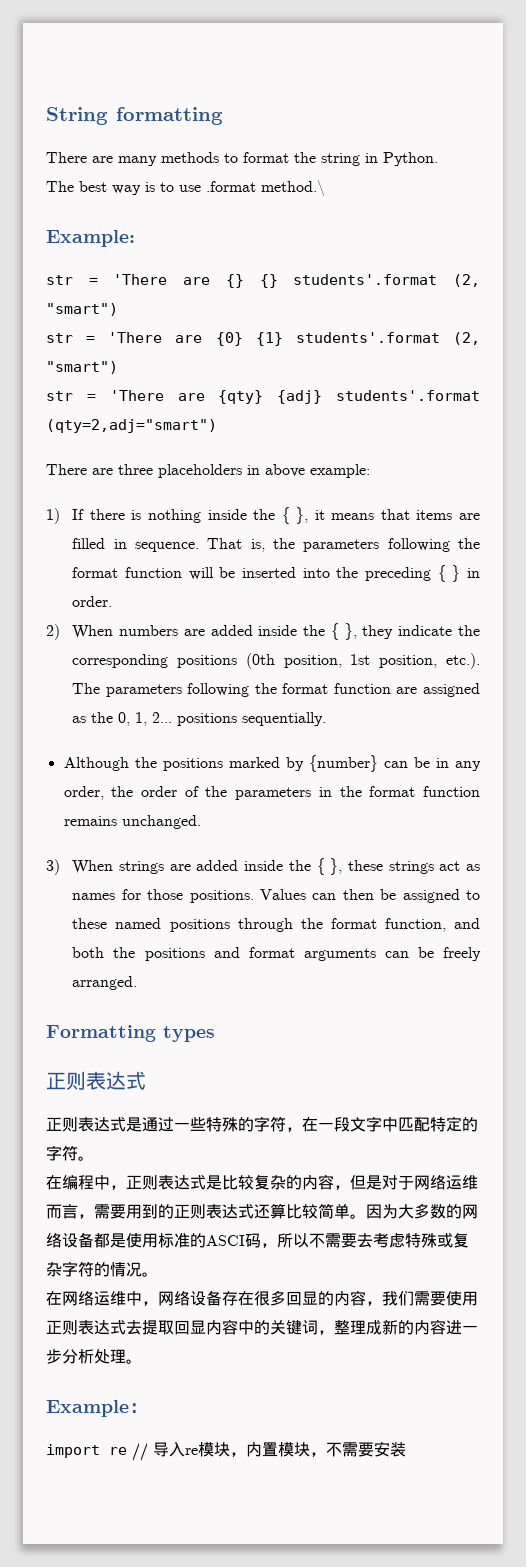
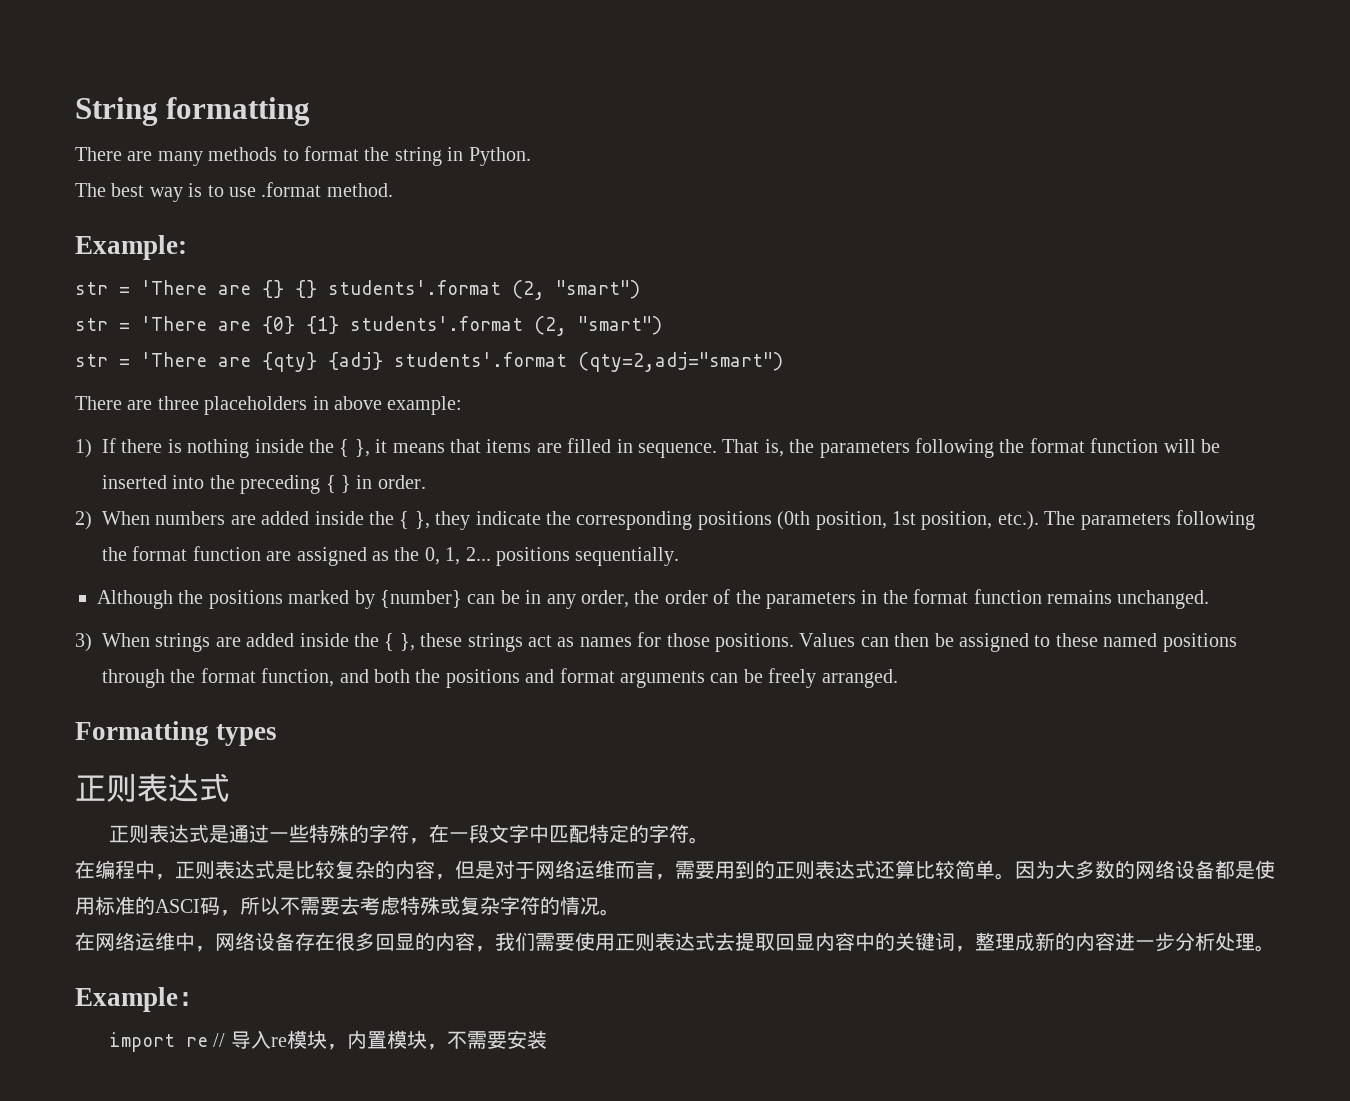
- The best way is to use .format method.\
+ The best way is to use .format method.

